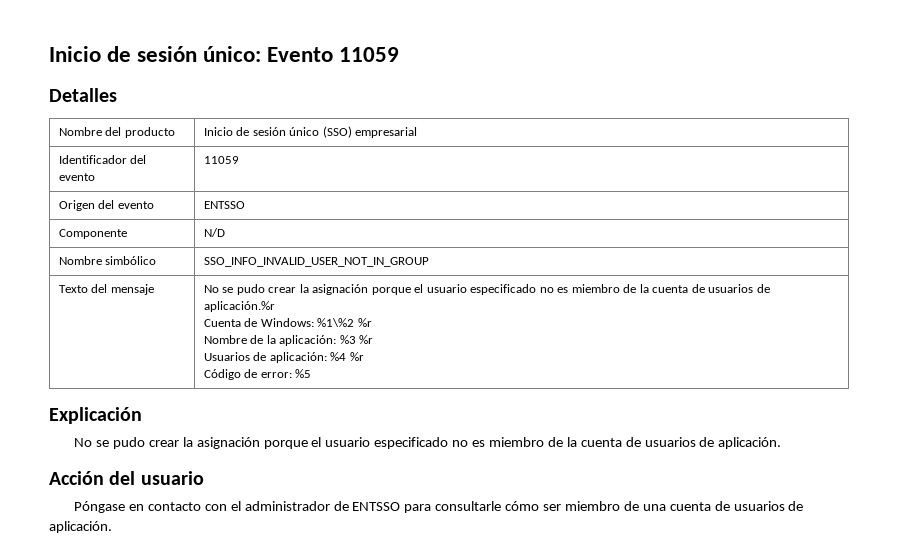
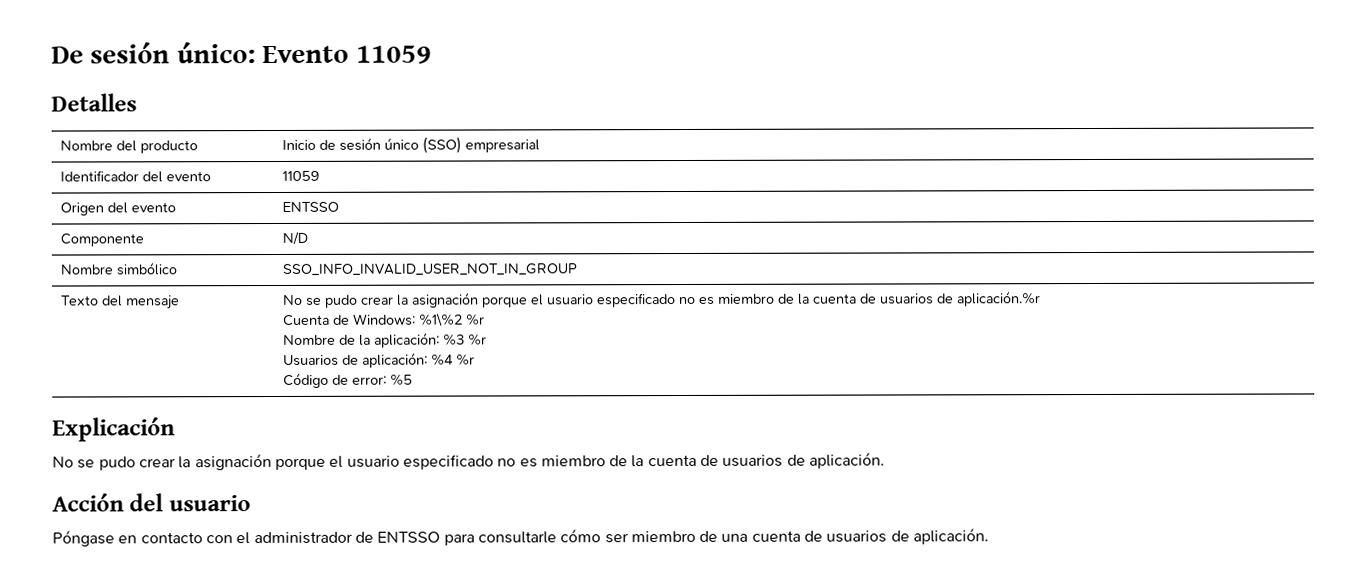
- Inicio de sesión único: Evento 11059
+ De sesión único: Evento 11059

